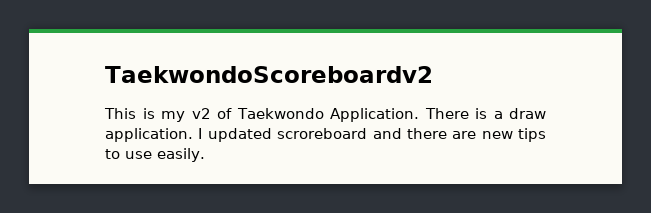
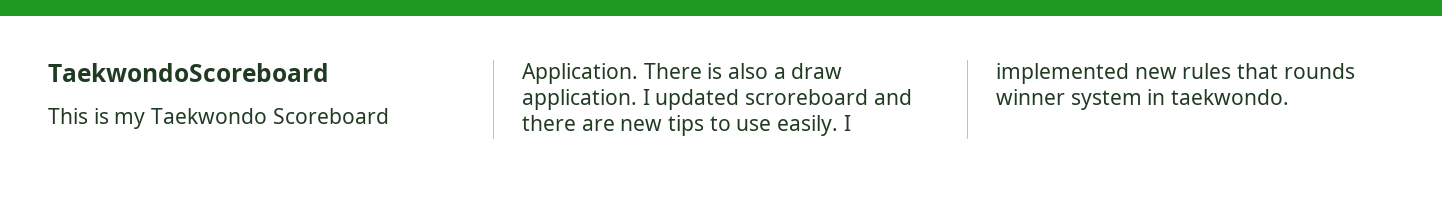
- TaekwondoScoreboardv2
+ TaekwondoScoreboard
- This is my v2 of Taekwondo Application.
+ This is my Taekwondo Scoreboard Application.
- There is a draw application.
+ There is also a draw application.
+ I implemented new rules that rounds winner system in taekwondo.

